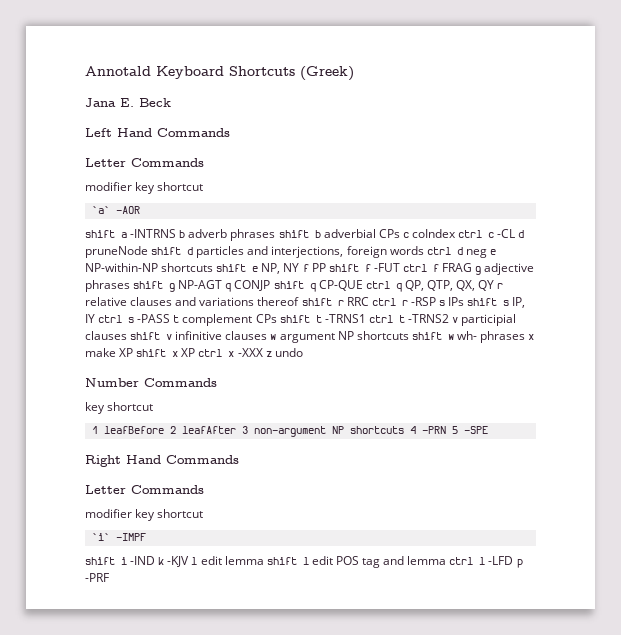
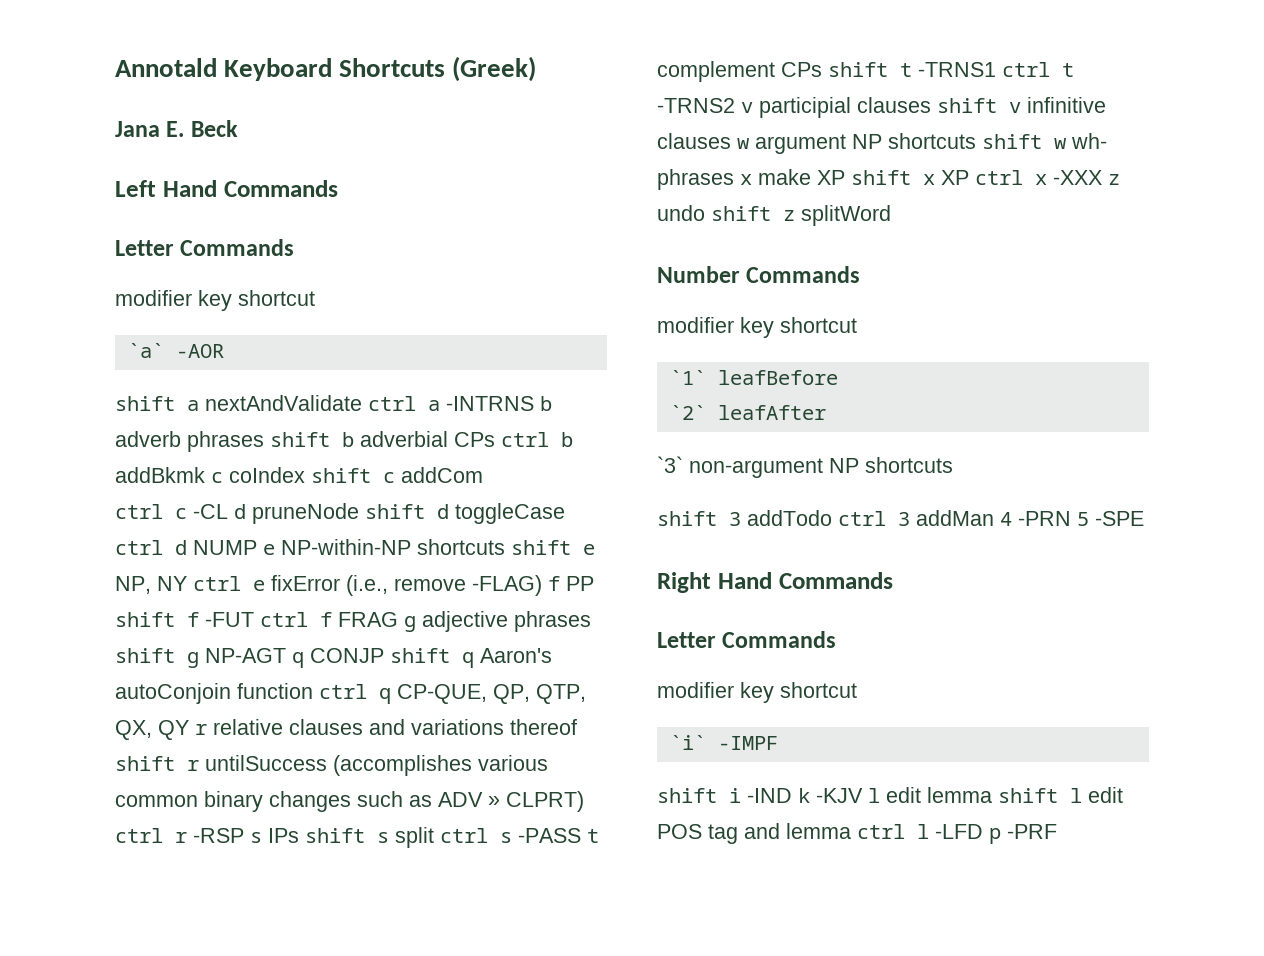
- shift a -INTRNS b adverb phrases shift b adverbial CPs c coIndex ctrl c -CL d pruneNode shift d particles and interjections, foreign words ctrl d neg e NP-within-NP shortcuts shift e NP, NY f PP shift f -FUT ctrl f FRAG g adjective phrases shift g NP-AGT q CONJP shift q CP-QUE ctrl q QP, QTP, QX, QY r relative clauses and variations thereof shift r RRC ctrl r -RSP s IPs shift s IP, IY ctrl s -PASS t complement CPs shift t -TRNS1 ctrl t -TRNS2 v participial clauses shift v infinitive clauses w argument NP shortcuts shift w wh- phrases x make XP shift x XP ctrl x -XXX z undo
+ shift a nextAndValidate ctrl a -INTRNS b adverb phrases shift b adverbial CPs ctrl b addBkmk c coIndex shift c addCom
+ ctrl c -CL d pruneNode shift d toggleCase ctrl d NUMP e NP-within-NP shortcuts shift e NP, NY ctrl e fixError (i.e., remove -FLAG) f PP shift f -FUT ctrl f FRAG g adjective phrases shift g NP-AGT q CONJP shift q Aaron's autoConjoin function ctrl q CP-QUE, QP, QTP, QX, QY r relative clauses and variations thereof shift r untilSuccess (accomplishes various common binary changes such as ADV » CLPRT) ctrl r -RSP s IPs shift s split ctrl s -PASS t complement CPs shift t -TRNS1 ctrl t -TRNS2 v participial clauses shift v infinitive clauses w argument NP shortcuts shift w wh- phrases x make XP shift x XP ctrl x -XXX z undo shift z splitWord
  Number Commands
- key shortcut
- 1 leafBefore 2 leafAfter 3 non-argument NP shortcuts 4 -PRN 5 -SPE
+ modifier key shortcut
+ `1` leafBefore
+ `2` leafAfter
+ `3` non-argument NP shortcuts
+ shift 3 addTodo ctrl 3 addMan 4 -PRN 5 -SPE

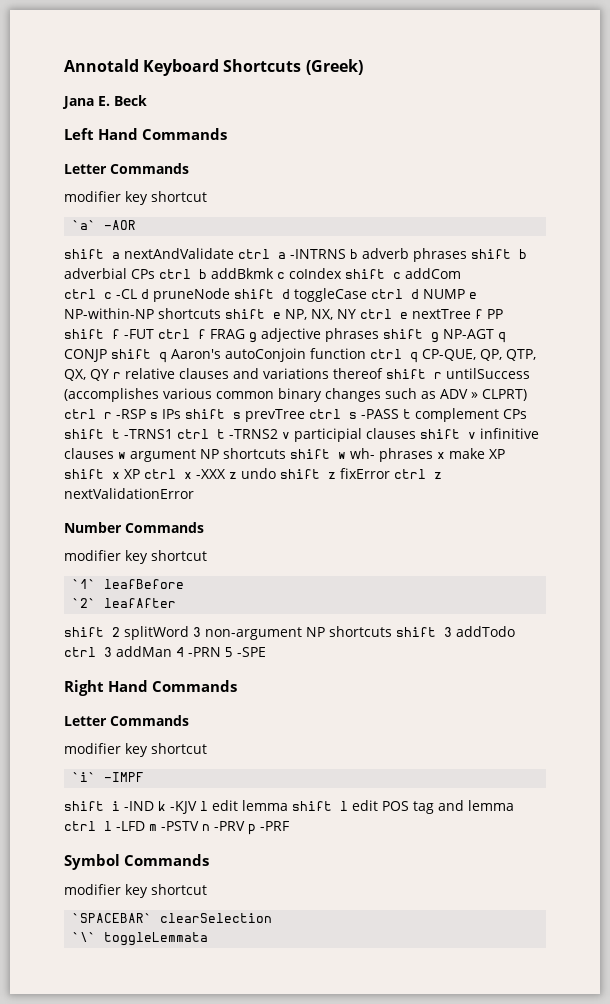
- ctrl c -CL d pruneNode shift d toggleCase ctrl d NUMP e NP-within-NP shortcuts shift e NP, NY ctrl e fixError (i.e., remove -FLAG) f PP shift f -FUT ctrl f FRAG g adjective phrases shift g NP-AGT q CONJP shift q Aaron's autoConjoin function ctrl q CP-QUE, QP, QTP, QX, QY r relative clauses and variations thereof shift r untilSuccess (accomplishes various common binary changes such as ADV » CLPRT) ctrl r -RSP s IPs shift s split ctrl s -PASS t complement CPs shift t -TRNS1 ctrl t -TRNS2 v participial clauses shift v infinitive clauses w argument NP shortcuts shift w wh- phrases x make XP shift x XP ctrl x -XXX z undo shift z splitWord
+ ctrl c -CL d pruneNode shift d toggleCase ctrl d NUMP e NP-within-NP shortcuts shift e NP, NX, NY ctrl e nextTree f PP shift f -FUT ctrl f FRAG g adjective phrases shift g NP-AGT q CONJP shift q Aaron's autoConjoin function ctrl q CP-QUE, QP, QTP, QX, QY r relative clauses and variations thereof shift r untilSuccess (accomplishes various common binary changes such as ADV » CLPRT) ctrl r -RSP s IPs shift s prevTree ctrl s -PASS t complement CPs shift t -TRNS1 ctrl t -TRNS2 v participial clauses shift v infinitive clauses w argument NP shortcuts shift w wh- phrases x make XP shift x XP ctrl x -XXX z undo shift z fixError ctrl z nextValidationError
- `3` non-argument NP shortcuts
- shift 3 addTodo ctrl 3 addMan 4 -PRN 5 -SPE
+ shift 2 splitWord 3 non-argument NP shortcuts shift 3 addTodo ctrl 3 addMan 4 -PRN 5 -SPE
- shift i -IND k -KJV l edit lemma shift l edit POS tag and lemma ctrl l -LFD p -PRF
+ shift i -IND k -KJV l edit lemma shift l edit POS tag and lemma ctrl l -LFD m -PSTV n -PRV p -PRF
+ Symbol Commands
+ modifier key shortcut
+ `SPACEBAR` clearSelection
+ `\` toggleLemmata

